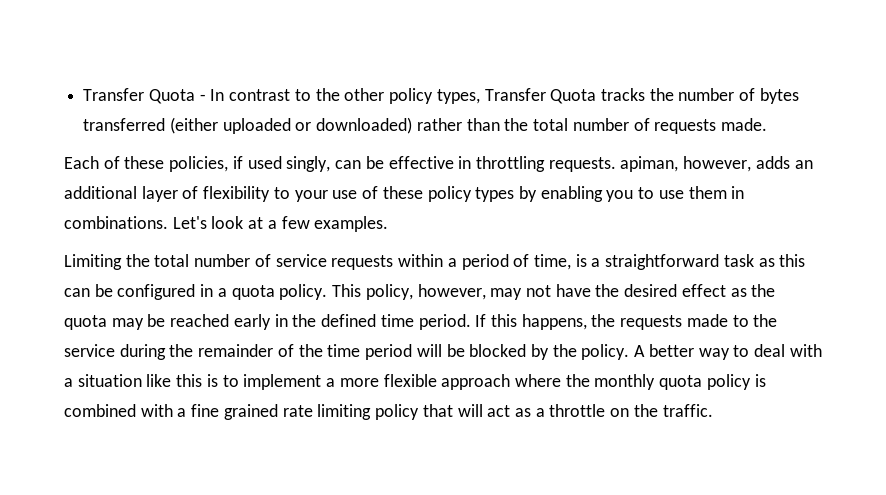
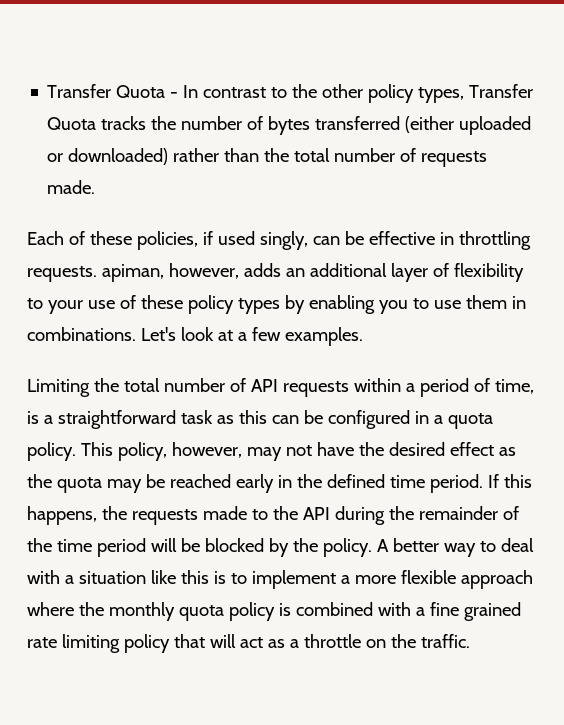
- Limiting the total number of service requests within a period of time, is a straightforward task as this can be configured in a quota policy.
+ Limiting the total number of API requests within a period of time, is a straightforward task as this can be configured in a quota policy.
- If this happens, the requests made to the service during the remainder of the time period will be blocked by the policy.
+ If this happens, the requests made to the API during the remainder of the time period will be blocked by the policy.

